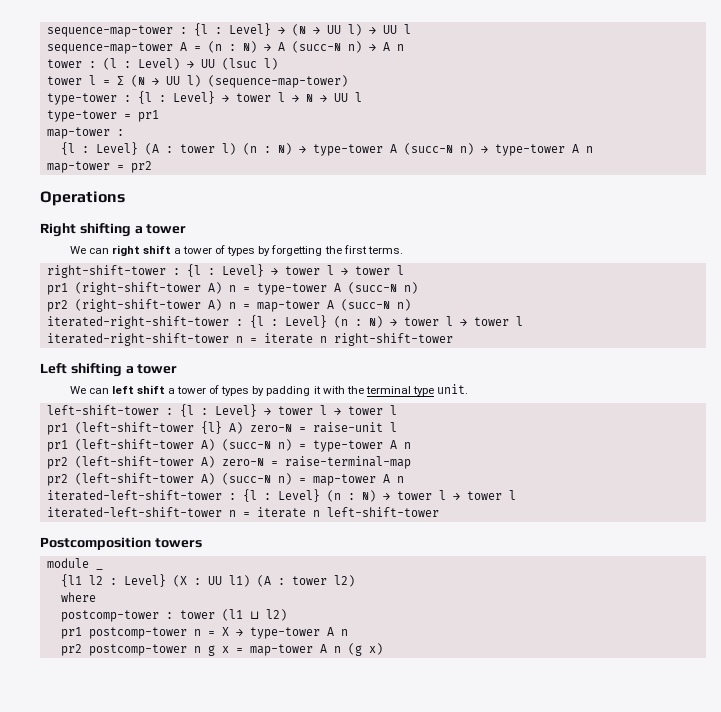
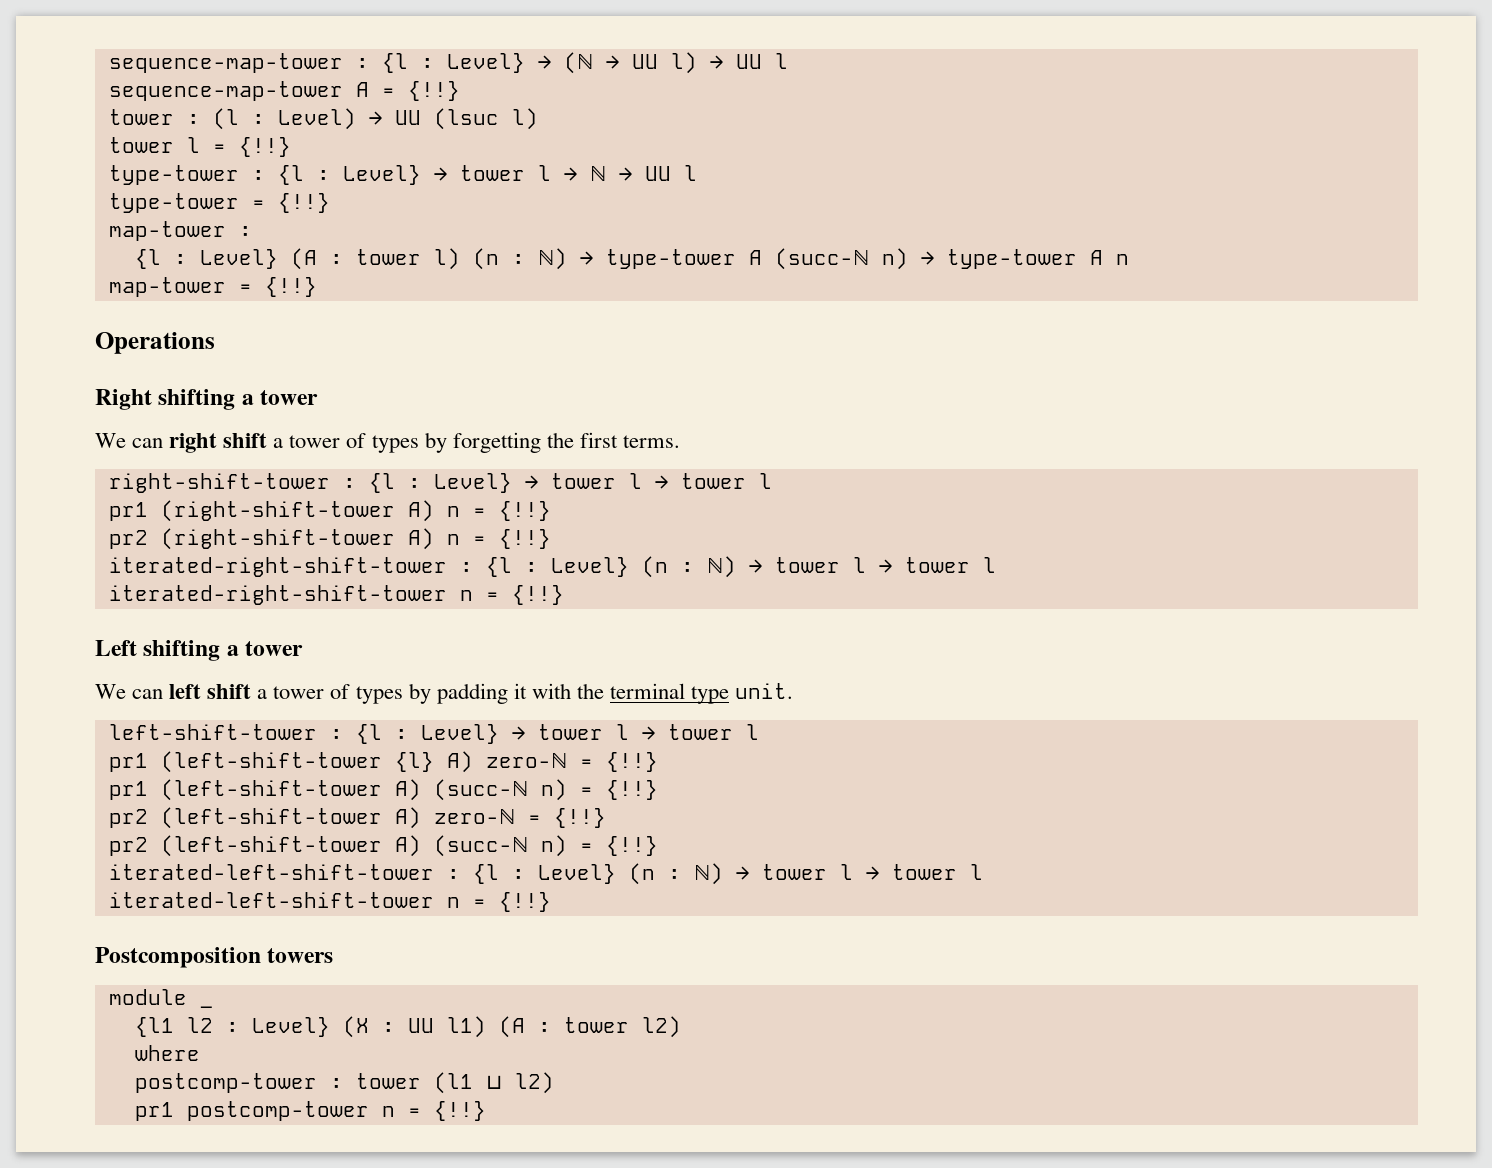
- sequence-map-tower A = (n : ℕ) → A (succ-ℕ n) → A n
+ sequence-map-tower A = {!!}
- tower l = Σ (ℕ → UU l) (sequence-map-tower)
+ tower l = {!!}
- type-tower = pr1
+ type-tower = {!!}
- map-tower = pr2
+ map-tower = {!!}
- pr1 (right-shift-tower A) n = type-tower A (succ-ℕ n)
+ pr1 (right-shift-tower A) n = {!!}
- pr2 (right-shift-tower A) n = map-tower A (succ-ℕ n)
+ pr2 (right-shift-tower A) n = {!!}
- iterated-right-shift-tower n = iterate n right-shift-tower
+ iterated-right-shift-tower n = {!!}
- pr1 (left-shift-tower {l} A) zero-ℕ = raise-unit l
+ pr1 (left-shift-tower {l} A) zero-ℕ = {!!}
- pr1 (left-shift-tower A) (succ-ℕ n) = type-tower A n
+ pr1 (left-shift-tower A) (succ-ℕ n) = {!!}
- pr2 (left-shift-tower A) zero-ℕ = raise-terminal-map
+ pr2 (left-shift-tower A) zero-ℕ = {!!}
- pr2 (left-shift-tower A) (succ-ℕ n) = map-tower A n
+ pr2 (left-shift-tower A) (succ-ℕ n) = {!!}
- iterated-left-shift-tower n = iterate n left-shift-tower
+ iterated-left-shift-tower n = {!!}
- pr1 postcomp-tower n = X → type-tower A n
- pr2 postcomp-tower n g x = map-tower A n (g x)
+ pr1 postcomp-tower n = {!!}

